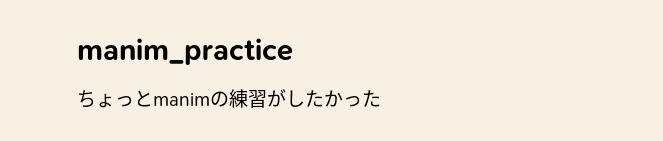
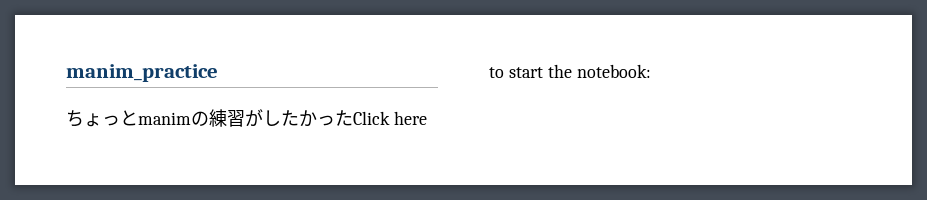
- ちょっとmanimの練習がしたかった
+ ちょっとmanimの練習がしたかったClick here to start the notebook:

